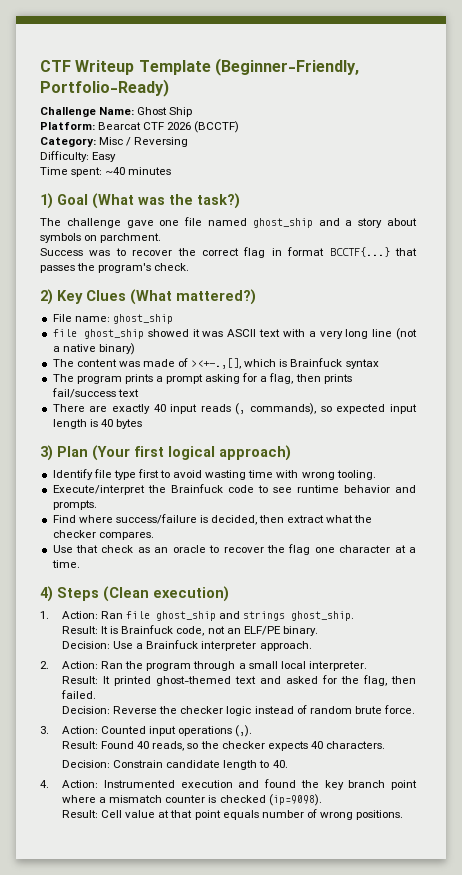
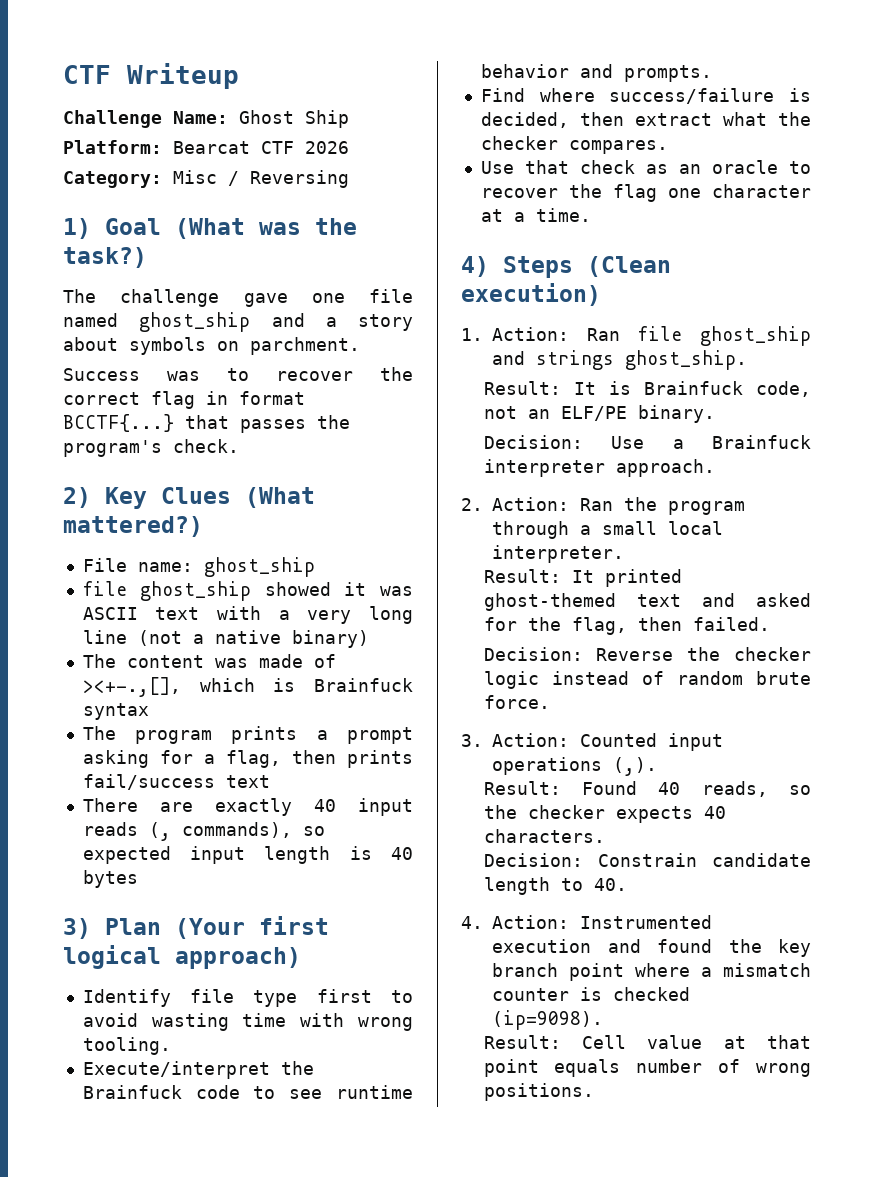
- CTF Writeup Template (Beginner-Friendly, Portfolio-Ready)
+ CTF Writeup
- Platform: Bearcat CTF 2026 (BCCTF)
+ Platform: Bearcat CTF 2026
- Difficulty: Easy
- Time spent: ~40 minutes

